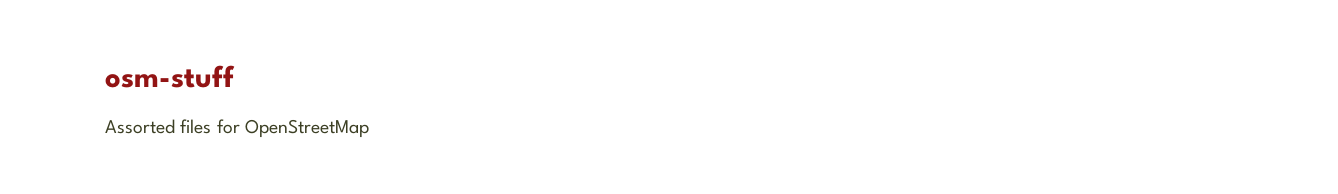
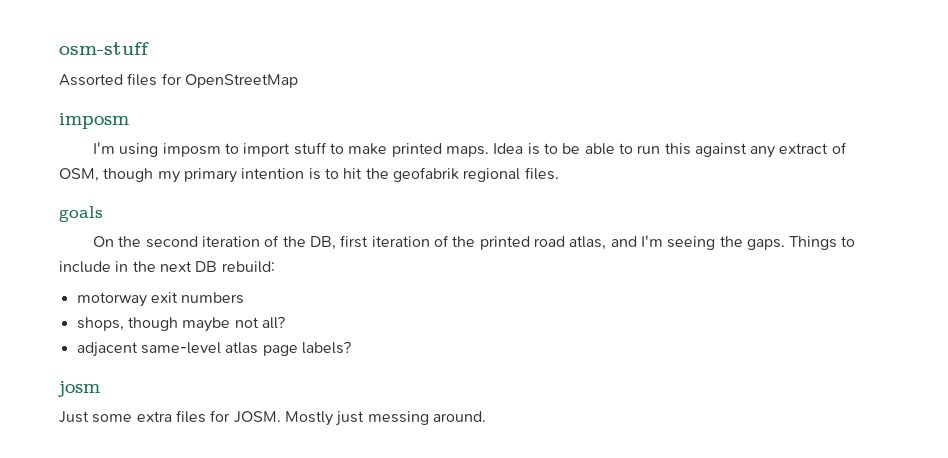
  Assorted files for OpenStreetMap
+ imposm
+ I'm using imposm to import stuff to make printed maps. Idea is to be able to run this against any extract of OSM, though my primary intention is to hit the geofabrik regional files.
+ goals
+ On the second iteration of the DB, first iteration of the printed road atlas, and I'm seeing the gaps. Things to include in the next DB rebuild:
+ motorway exit numbers
+ shops, though maybe not all?
+ adjacent same-level atlas page labels?
+ josm
+ Just some extra files for JOSM. Mostly just messing around.

